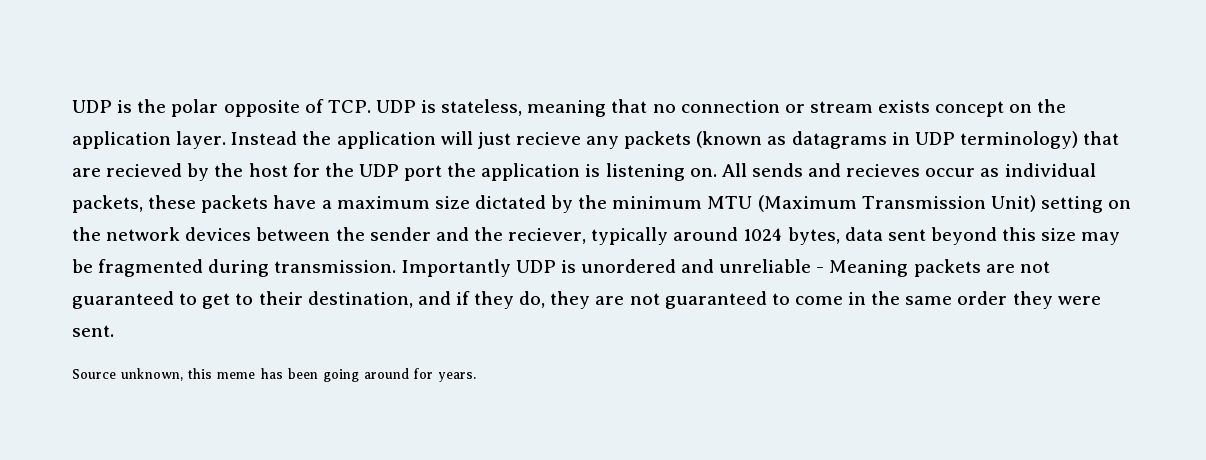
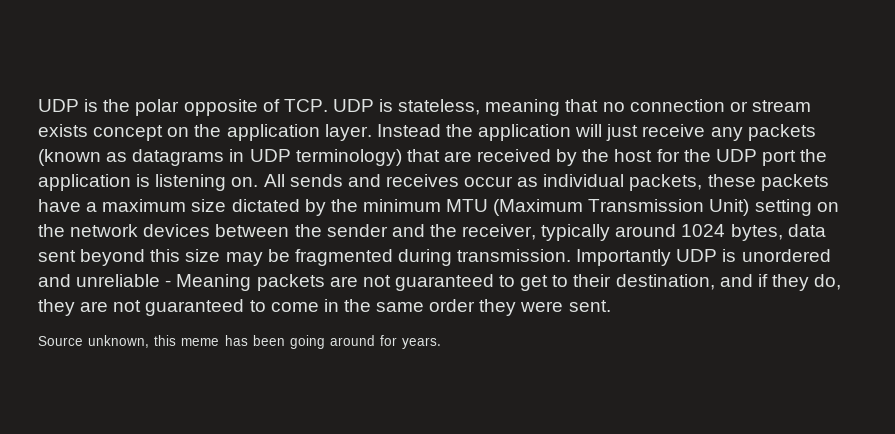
- Instead the application will just recieve any packets (known as datagrams in UDP terminology) that are recieved by the host for the UDP port the application is listening on.
+ Instead the application will just receive any packets (known as datagrams in UDP terminology) that are received by the host for the UDP port the application is listening on.
- All sends and recieves occur as individual packets, these packets have a maximum size dictated by the minimum MTU (Maximum Transmission Unit) setting on the network devices between the sender and the reciever, typically around 1024 bytes, data sent beyond this size may be fragmented during transmission.
+ All sends and receives occur as individual packets, these packets have a maximum size dictated by the minimum MTU (Maximum Transmission Unit) setting on the network devices between the sender and the receiver, typically around 1024 bytes, data sent beyond this size may be fragmented during transmission.

